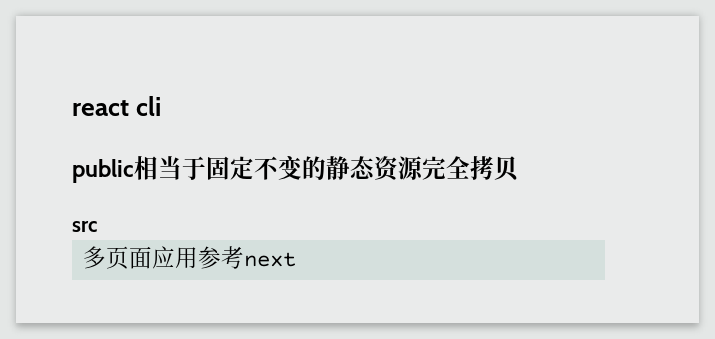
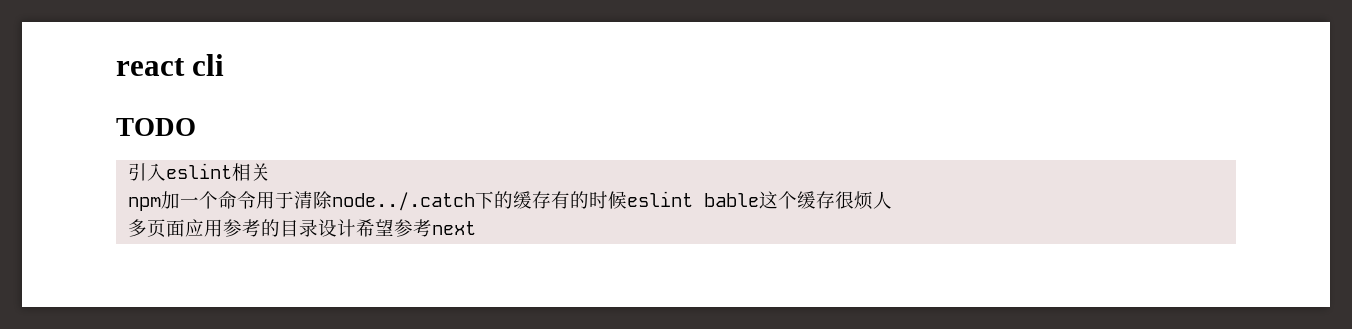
- public相当于固定不变的静态资源完全拷贝
- src
+ TODO
+ 引入eslint相关
+ npm加一个命令用于清除node../.catch下的缓存有的时候eslint bable这个缓存很烦人
- 多页面应用参考next
+ 多页面应用参考的目录设计希望参考next

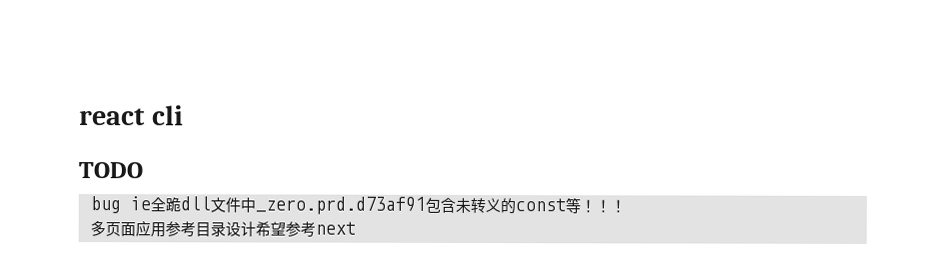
- 引入eslint相关
- npm加一个命令用于清除node../.catch下的缓存有的时候eslint bable这个缓存很烦人
+ bug ie全跪dll文件中_zero.prd.d73af91包含未转义的const等！！！
- 多页面应用参考的目录设计希望参考next
+ 多页面应用参考目录设计希望参考next

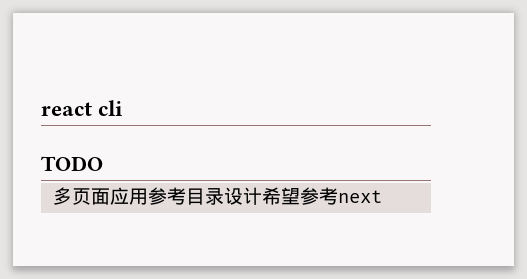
- bug ie全跪dll文件中_zero.prd.d73af91包含未转义的const等！！！

